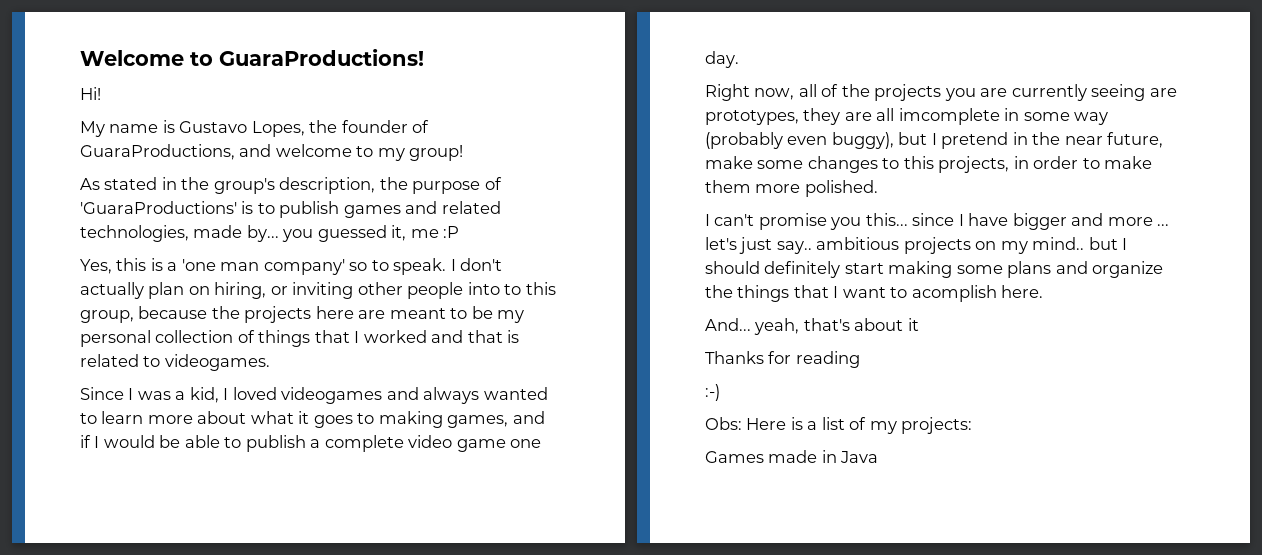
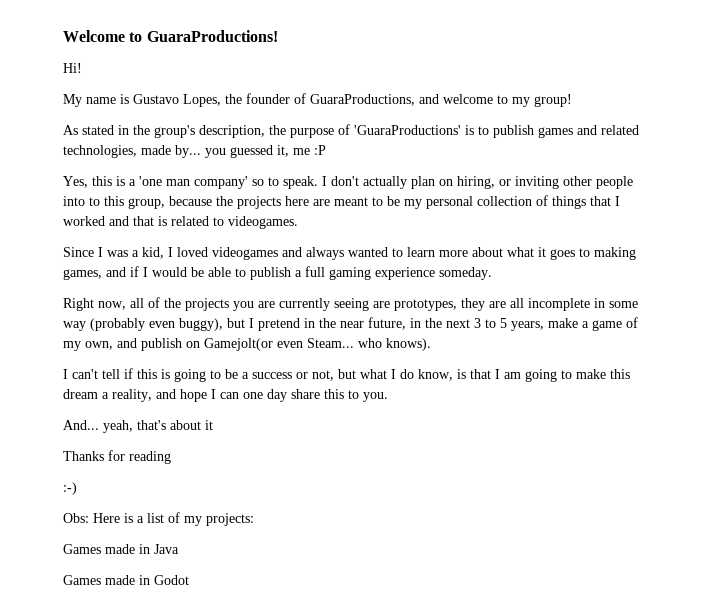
- Since I was a kid, I loved videogames and always wanted to learn more about what it goes to making games, and if I would be able to publish a complete video game one day.
+ Since I was a kid, I loved videogames and always wanted to learn more about what it goes to making games, and if I would be able to publish a full gaming experience someday.
- Right now, all of the projects you are currently seeing are prototypes, they are all imcomplete in some way (probably even buggy), but I pretend in the near future, make some changes to this projects, in order to make them more polished.
- I can't promise you this... since I have bigger and more ... let's just say.. ambitious projects on my mind.. but I should definitely start making some plans and organize the things that I want to acomplish here.
+ Right now, all of the projects you are currently seeing are prototypes, they are all incomplete in some way (probably even buggy), but I pretend in the near future, in the next 3 to 5 years, make a game of my own, and publish on Gamejolt(or even Steam... who knows).
+ I can't tell if this is going to be a success or not, but what I do know, is that I am going to make this dream a reality, and hope I can one day share this to you.
+ Games made in Godot

